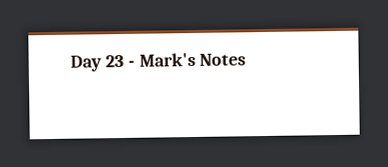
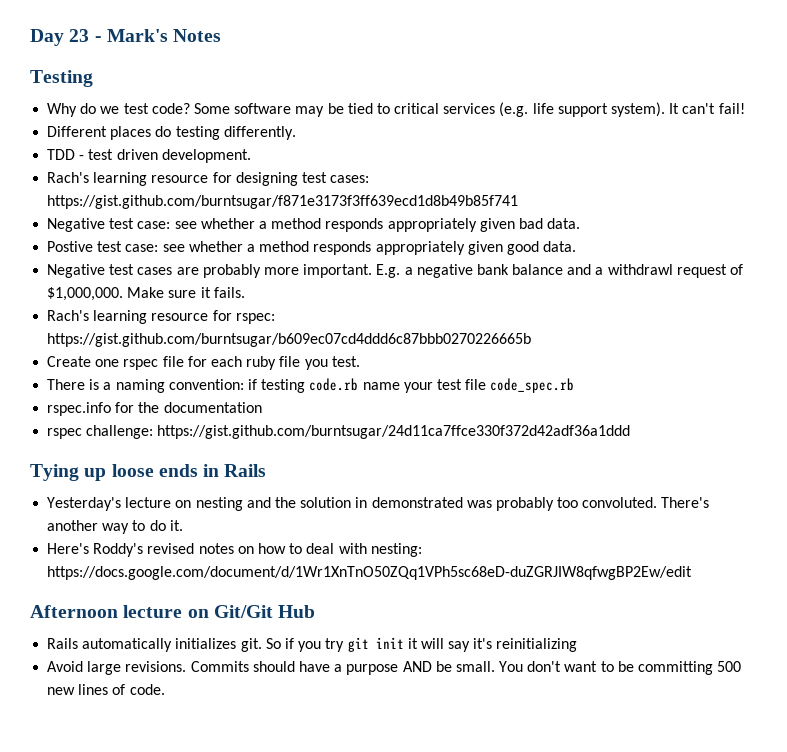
+ Testing
+ Why do we test code? Some software may be tied to critical services (e.g. life support system). It can't fail!
+ Different places do testing differently.
+ TDD - test driven development.
+ Rach's learning resource for designing test cases: https://gist.github.com/burntsugar/f871e3173f3ff639ecd1d8b49b85f741
+ Negative test case: see whether a method responds appropriately given bad data.
+ Postive test case: see whether a method responds appropriately given good data.
+ Negative test cases are probably more important. E.g. a negative bank balance and a withdrawl request of $1,000,000. Make sure it fails.
+ Rach's learning resource for rspec: https://gist.github.com/burntsugar/b609ec07cd4ddd6c87bbb0270226665b
+ Create one rspec file for each ruby file you test.
+ There is a naming convention: if testing code.rb name your test file code_spec.rb
+ rspec.info for the documentation
+ rspec challenge: https://gist.github.com/burntsugar/24d11ca7ffce330f372d42adf36a1ddd
+ Tying up loose ends in Rails
+ Yesterday's lecture on nesting and the solution in demonstrated was probably too convoluted. There's another way to do it.
+ Here's Roddy's revised notes on how to deal with nesting: https://docs.google.com/document/d/1Wr1XnTnO50ZQq1VPh5sc68eD-duZGRJIW8qfwgBP2Ew/edit
+ Afternoon lecture on Git/Git Hub
+ Rails automatically initializes git. So if you try git init it will say it's reinitializing
+ Avoid large revisions. Commits should have a purpose AND be small. You don't want to be committing 500 new lines of code.

